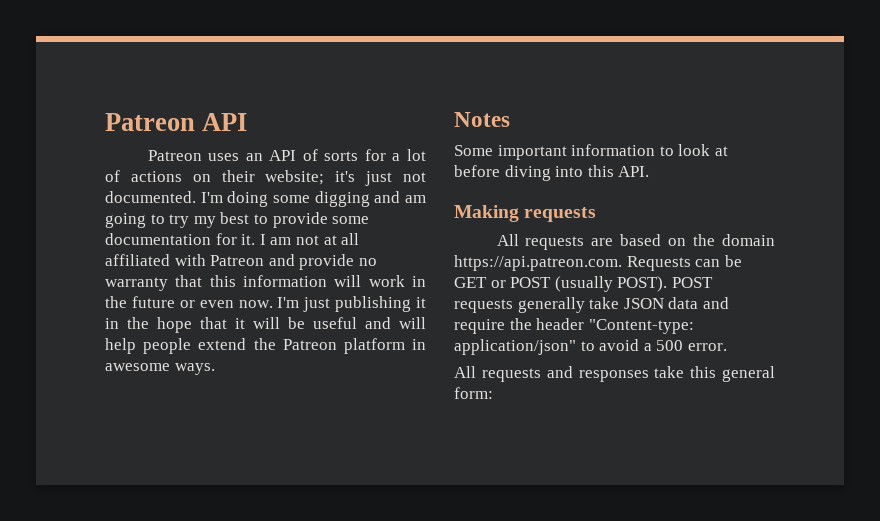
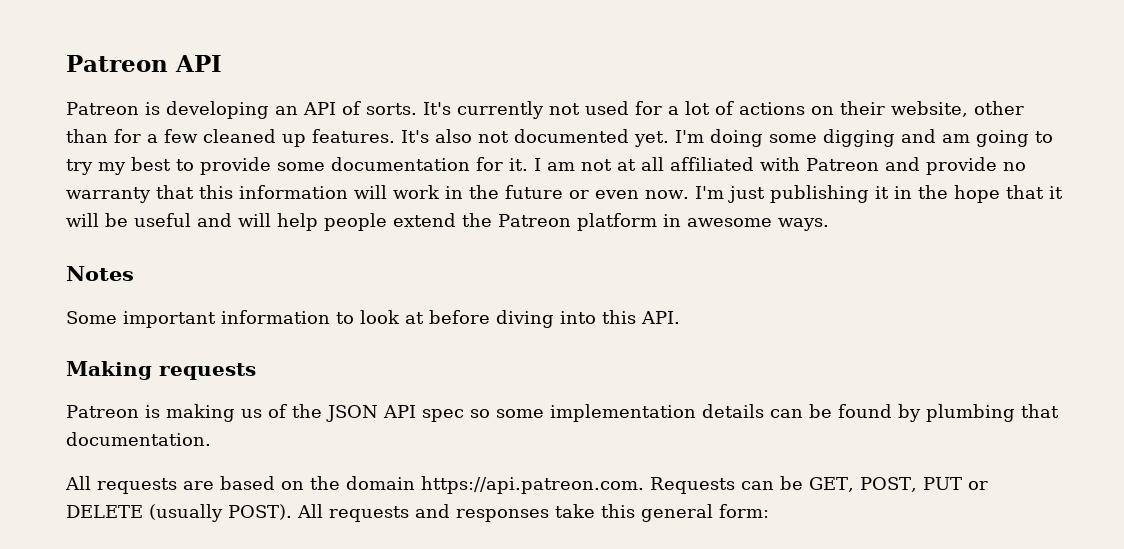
- Patreon uses an API of sorts for a lot of actions on their website; it's just not documented.
+ Patreon is developing an API of sorts. It's currently not used for a lot of actions on their website, other than for a few cleaned up features. It's also not documented yet.
+ Patreon is making us of the JSON API spec so some implementation details can be found by plumbing that documentation.
- All requests are based on the domain https://api.patreon.com. Requests can be GET or POST (usually POST). POST requests generally take JSON data and require the header "Content-type: application/json" to avoid a 500 error.
- All requests and responses take this general form:
+ All requests are based on the domain https://api.patreon.com. Requests can be GET, POST, PUT or DELETE (usually POST). All requests and responses take this general form:

